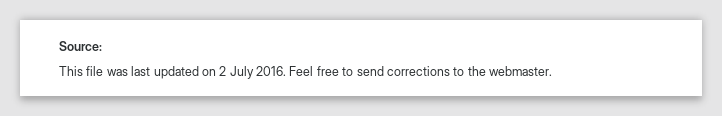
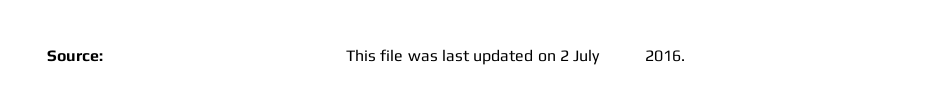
- Feel free to send corrections to the webmaster.

